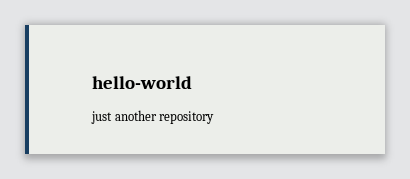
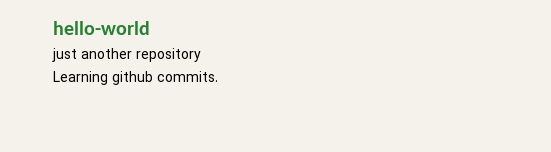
+ Learning github commits.

